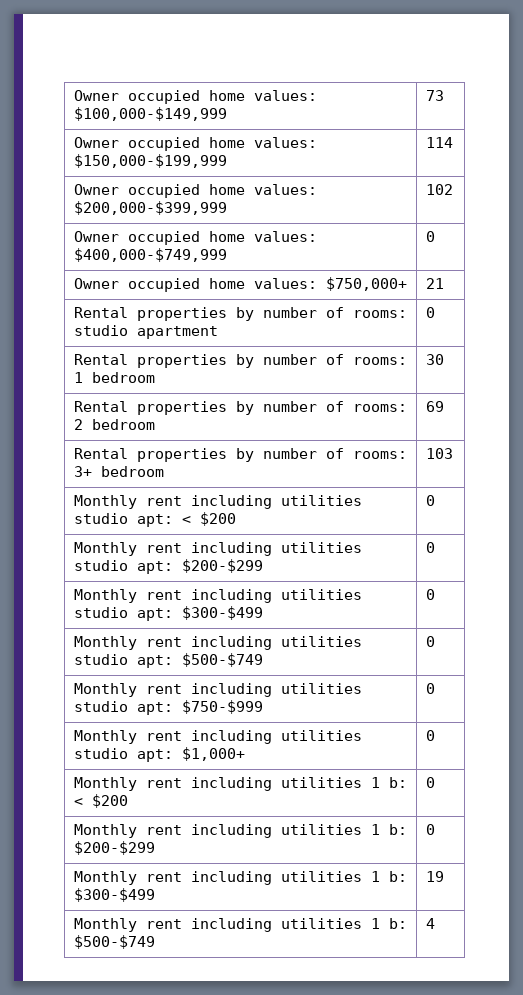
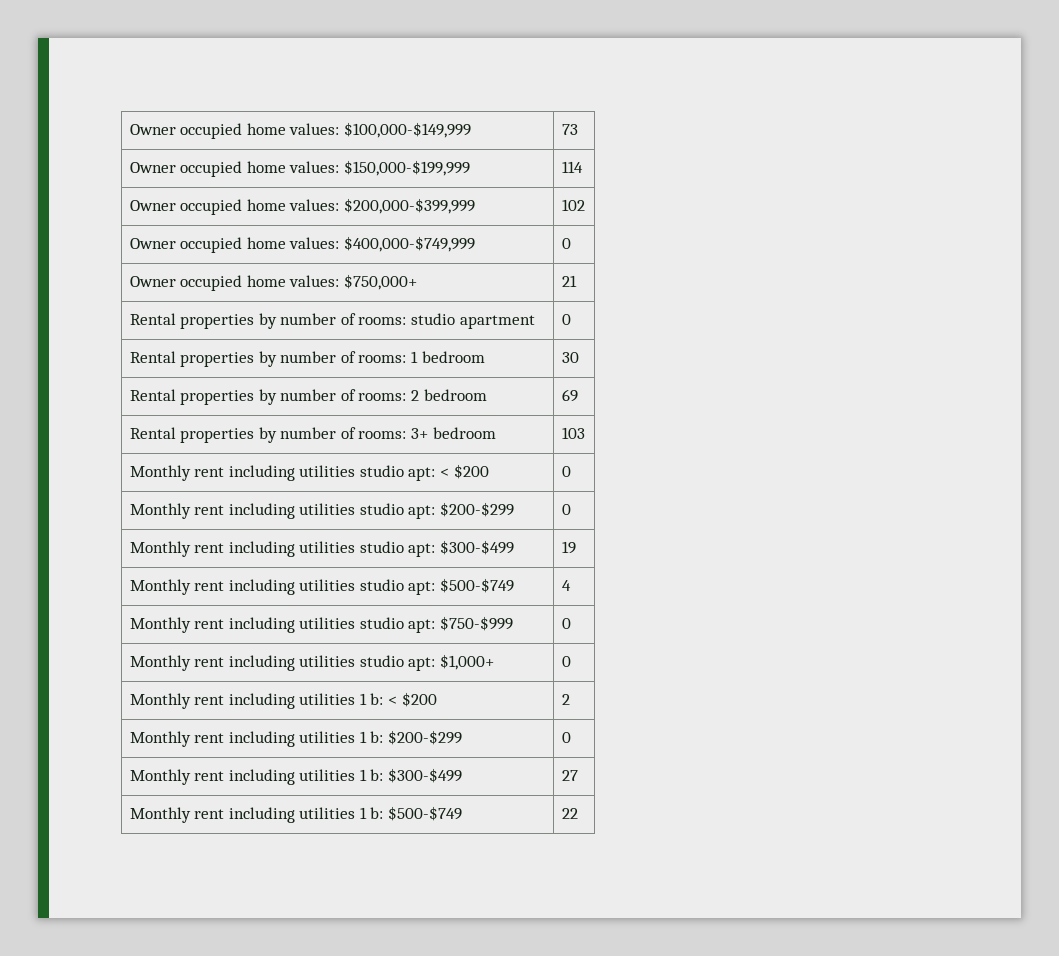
- Monthly rent including utilities studio apt: $300-$499 | 0
+ Monthly rent including utilities studio apt: $300-$499 | 19
- Monthly rent including utilities studio apt: $500-$749 | 0
+ Monthly rent including utilities studio apt: $500-$749 | 4
- Monthly rent including utilities 1 b: < $200 | 0
+ Monthly rent including utilities 1 b: < $200 | 2
- Monthly rent including utilities 1 b: $300-$499 | 19
+ Monthly rent including utilities 1 b: $300-$499 | 27
- Monthly rent including utilities 1 b: $500-$749 | 4
+ Monthly rent including utilities 1 b: $500-$749 | 22

